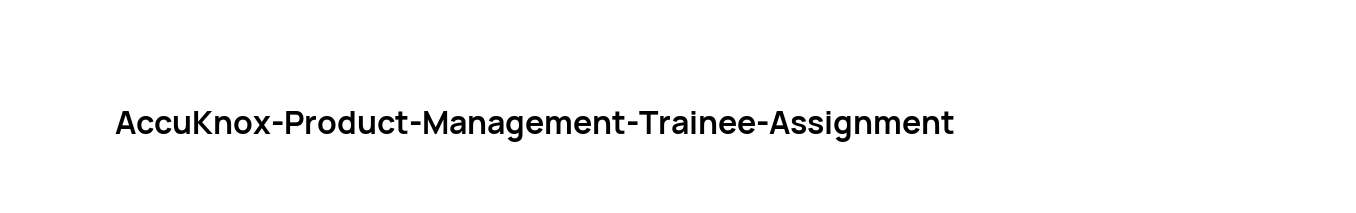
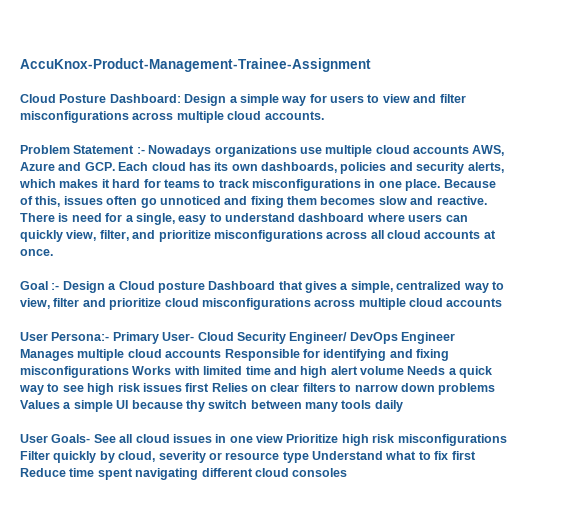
+ Cloud Posture Dashboard: Design a simple way for users to view and filter misconfigurations across multiple cloud accounts.
+ Problem Statement :- Nowadays organizations use multiple cloud accounts AWS, Azure and GCP. Each cloud has its own dashboards, policies and security alerts, which makes it hard for teams to track misconfigurations in one place. Because of this, issues often go unnoticed and fixing them becomes slow and reactive. There is need for a single, easy to understand dashboard where users can quickly view, filter, and prioritize misconfigurations across all cloud accounts at once.
+ Goal :- Design a Cloud posture Dashboard that gives a simple, centralized way to view, filter and prioritize cloud misconfigurations across multiple cloud accounts
+ User Persona:- Primary User- Cloud Security Engineer/ DevOps Engineer Manages multiple cloud accounts Responsible for identifying and fixing misconfigurations Works with limited time and high alert volume Needs a quick way to see high risk issues first Relies on clear filters to narrow down problems Values a simple UI because thy switch between many tools daily
+ User Goals- See all cloud issues in one view Prioritize high risk misconfigurations Filter quickly by cloud, severity or resource type Understand what to fix first Reduce time spent navigating different cloud consoles

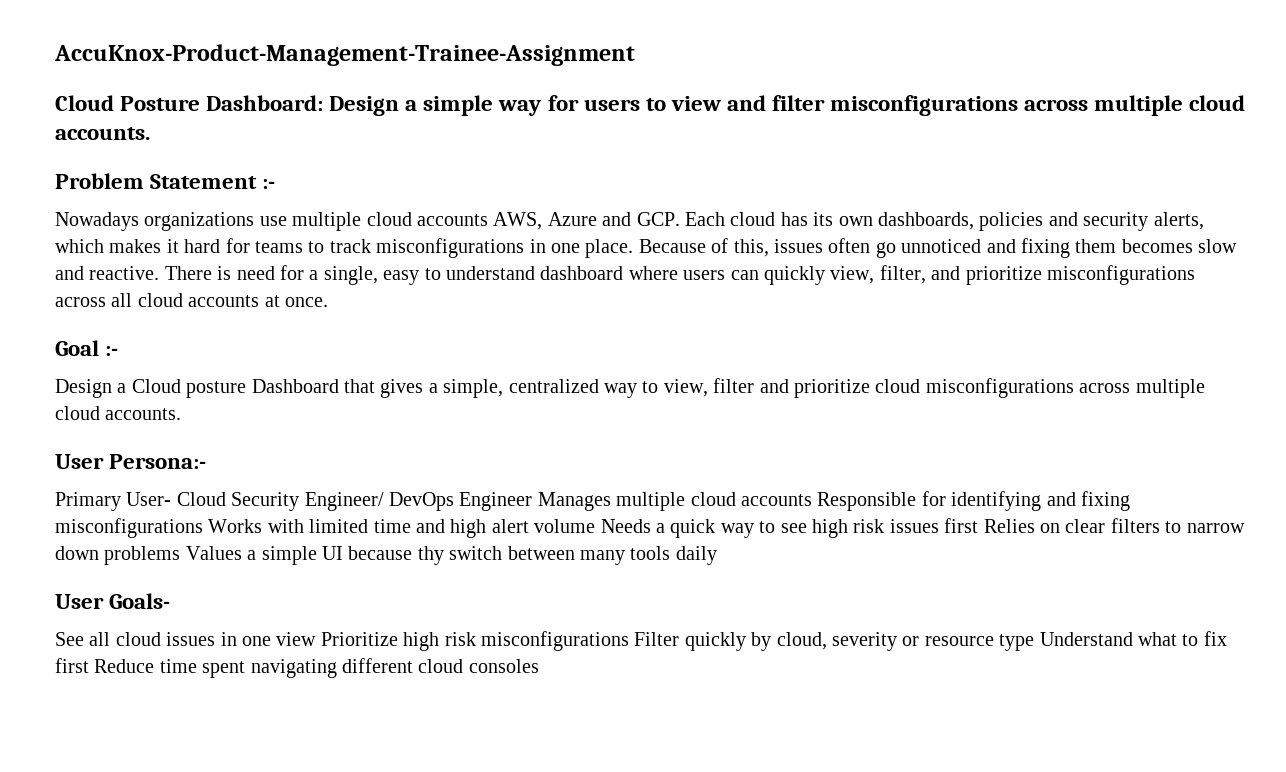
- Problem Statement :- Nowadays organizations use multiple cloud accounts AWS, Azure and GCP. Each cloud has its own dashboards, policies and security alerts, which makes it hard for teams to track misconfigurations in one place.
+ Problem Statement :-
+ Nowadays organizations use multiple cloud accounts AWS, Azure and GCP. Each cloud has its own dashboards, policies and security alerts, which makes it hard for teams to track misconfigurations in one place.
- Goal :- Design a Cloud posture Dashboard that gives a simple, centralized way to view, filter and prioritize cloud misconfigurations across multiple cloud accounts
+ Goal :-
+ Design a Cloud posture Dashboard that gives a simple, centralized way to view, filter and prioritize cloud misconfigurations across multiple cloud accounts.
- User Persona:- Primary User- Cloud Security Engineer/ DevOps Engineer Manages multiple cloud accounts Responsible for identifying and fixing misconfigurations Works with limited time and high alert volume Needs a quick way to see high risk issues first Relies on clear filters to narrow down problems Values a simple UI because thy switch between many tools daily
+ User Persona:-
+ Primary User- Cloud Security Engineer/ DevOps Engineer Manages multiple cloud accounts Responsible for identifying and fixing misconfigurations Works with limited time and high alert volume Needs a quick way to see high risk issues first Relies on clear filters to narrow down problems Values a simple UI because thy switch between many tools daily
- User Goals- See all cloud issues in one view Prioritize high risk misconfigurations Filter quickly by cloud, severity or resource type Understand what to fix first Reduce time spent navigating different cloud consoles
+ User Goals-
+ See all cloud issues in one view Prioritize high risk misconfigurations Filter quickly by cloud, severity or resource type Understand what to fix first Reduce time spent navigating different cloud consoles

